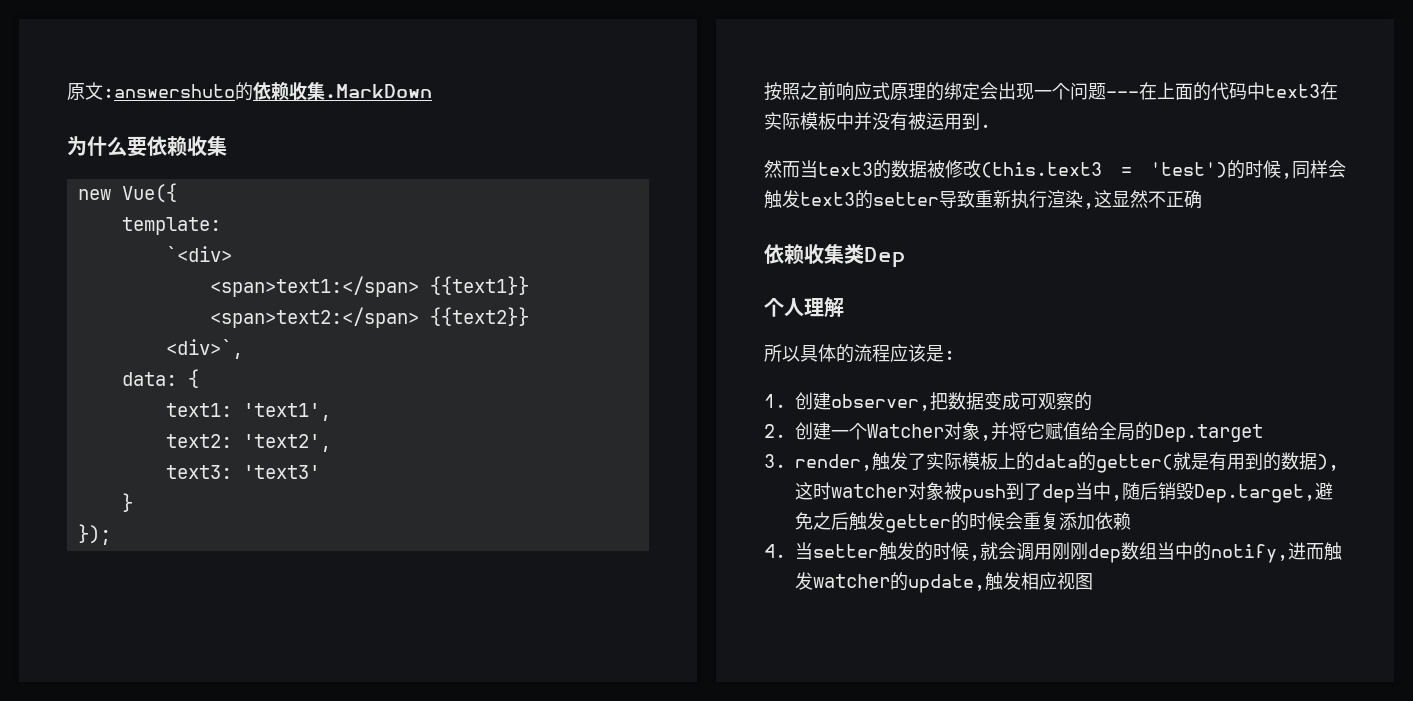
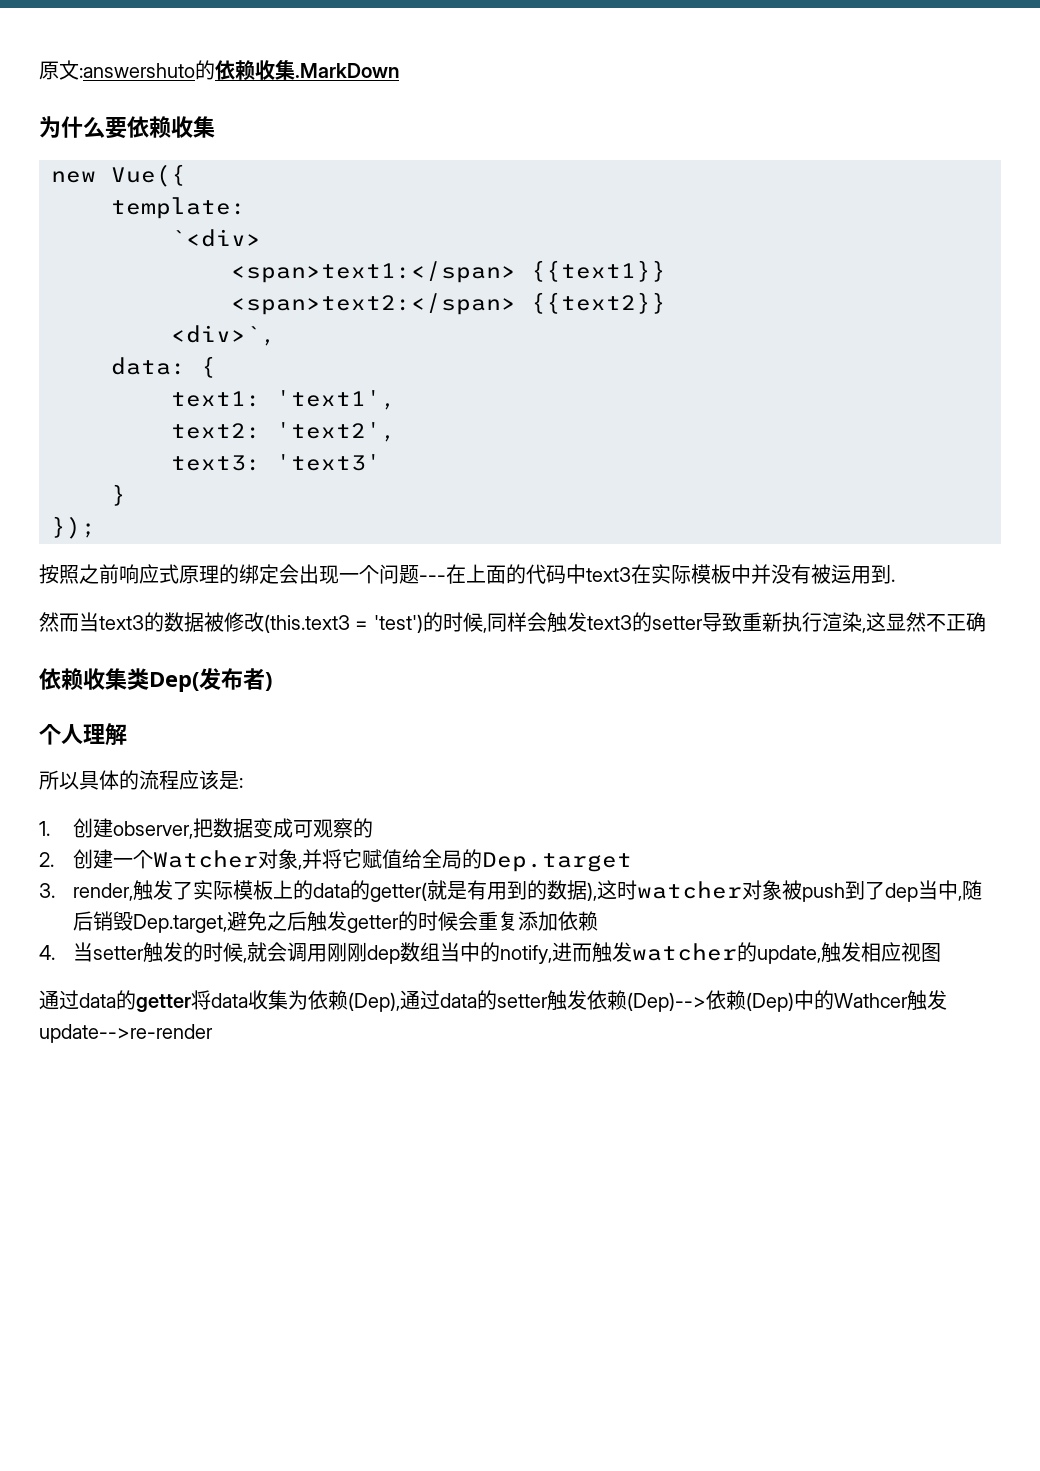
- 依赖收集类Dep
+ 依赖收集类Dep(发布者)
+ 通过data的getter将data收集为依赖(Dep),通过data的setter触发依赖(Dep)-->依赖(Dep)中的Wathcer触发update-->re-render

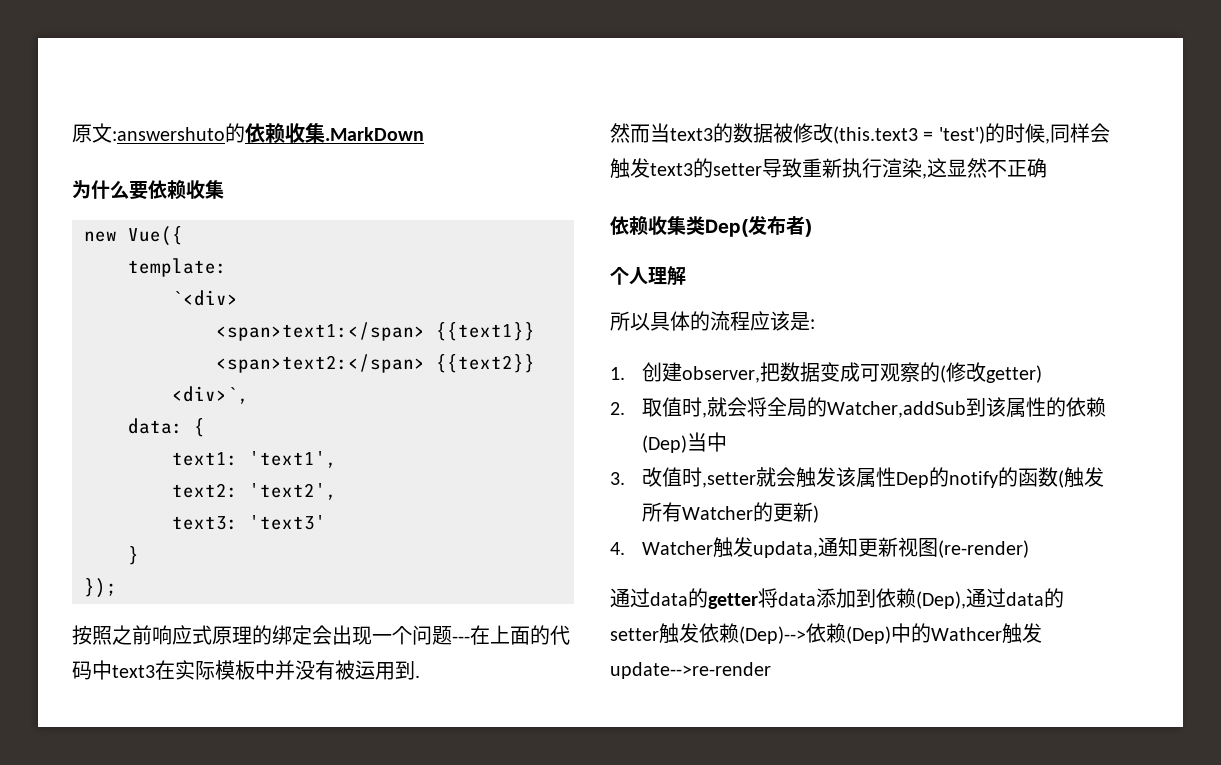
- 1.创建observer,把数据变成可观察的
- 2.创建一个Watcher对象,并将它赋值给全局的Dep.target
- 3. render,触发了实际模板上的data的getter(就是有用到的数据),这时watcher对象被push到了dep当中,随后销毁Dep.target,避免之后触发getter的时候会重复添加依赖
- 4.当setter触发的时候,就会调用刚刚dep数组当中的notify,进而触发watcher的update,触发相应视图
+ 1.创建observer,把数据变成可观察的(修改getter)
+ 2.取值时,就会将全局的Watcher,addSub到该属性的依赖(Dep)当中
+ 3.改值时,setter就会触发该属性Dep的notify的函数(触发所有Watcher的更新)
+ 4. Watcher触发updata,通知更新视图(re-render)
- 通过data的getter将data收集为依赖(Dep),通过data的setter触发依赖(Dep)-->依赖(Dep)中的Wathcer触发update-->re-render
+ 通过data的getter将data添加到依赖(Dep),通过data的setter触发依赖(Dep)-->依赖(Dep)中的Wathcer触发update-->re-render

